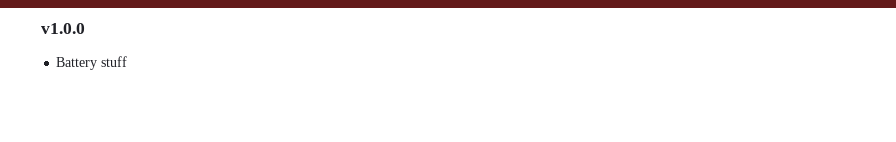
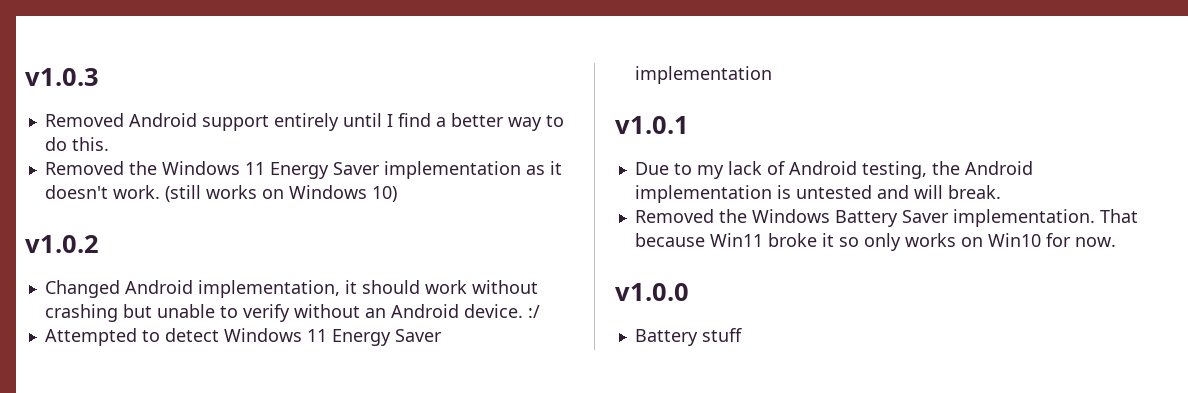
+ v1.0.3
+ Removed Android support entirely until I find a better way to do this.
+ Removed the Windows 11 Energy Saver implementation as it doesn't work. (still works on Windows 10)
+ v1.0.2
+ Changed Android implementation, it should work without crashing but unable to verify without an Android device. :/
+ Attempted to detect Windows 11 Energy Saver implementation
+ v1.0.1
+ Due to my lack of Android testing, the Android implementation is untested and will break.
+ Removed the Windows Battery Saver implementation. That because Win11 broke it so only works on Win10 for now.

